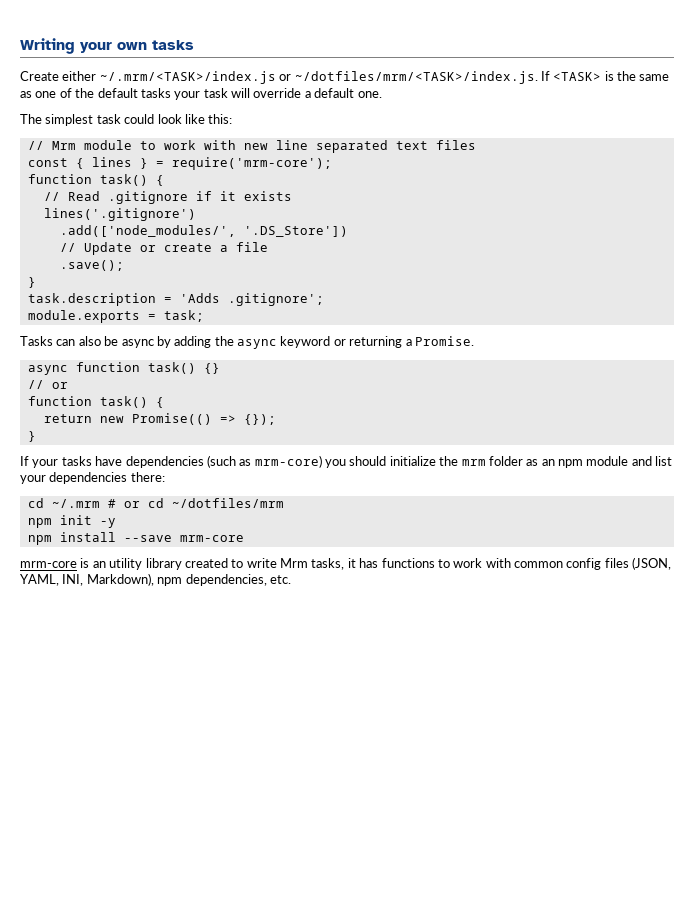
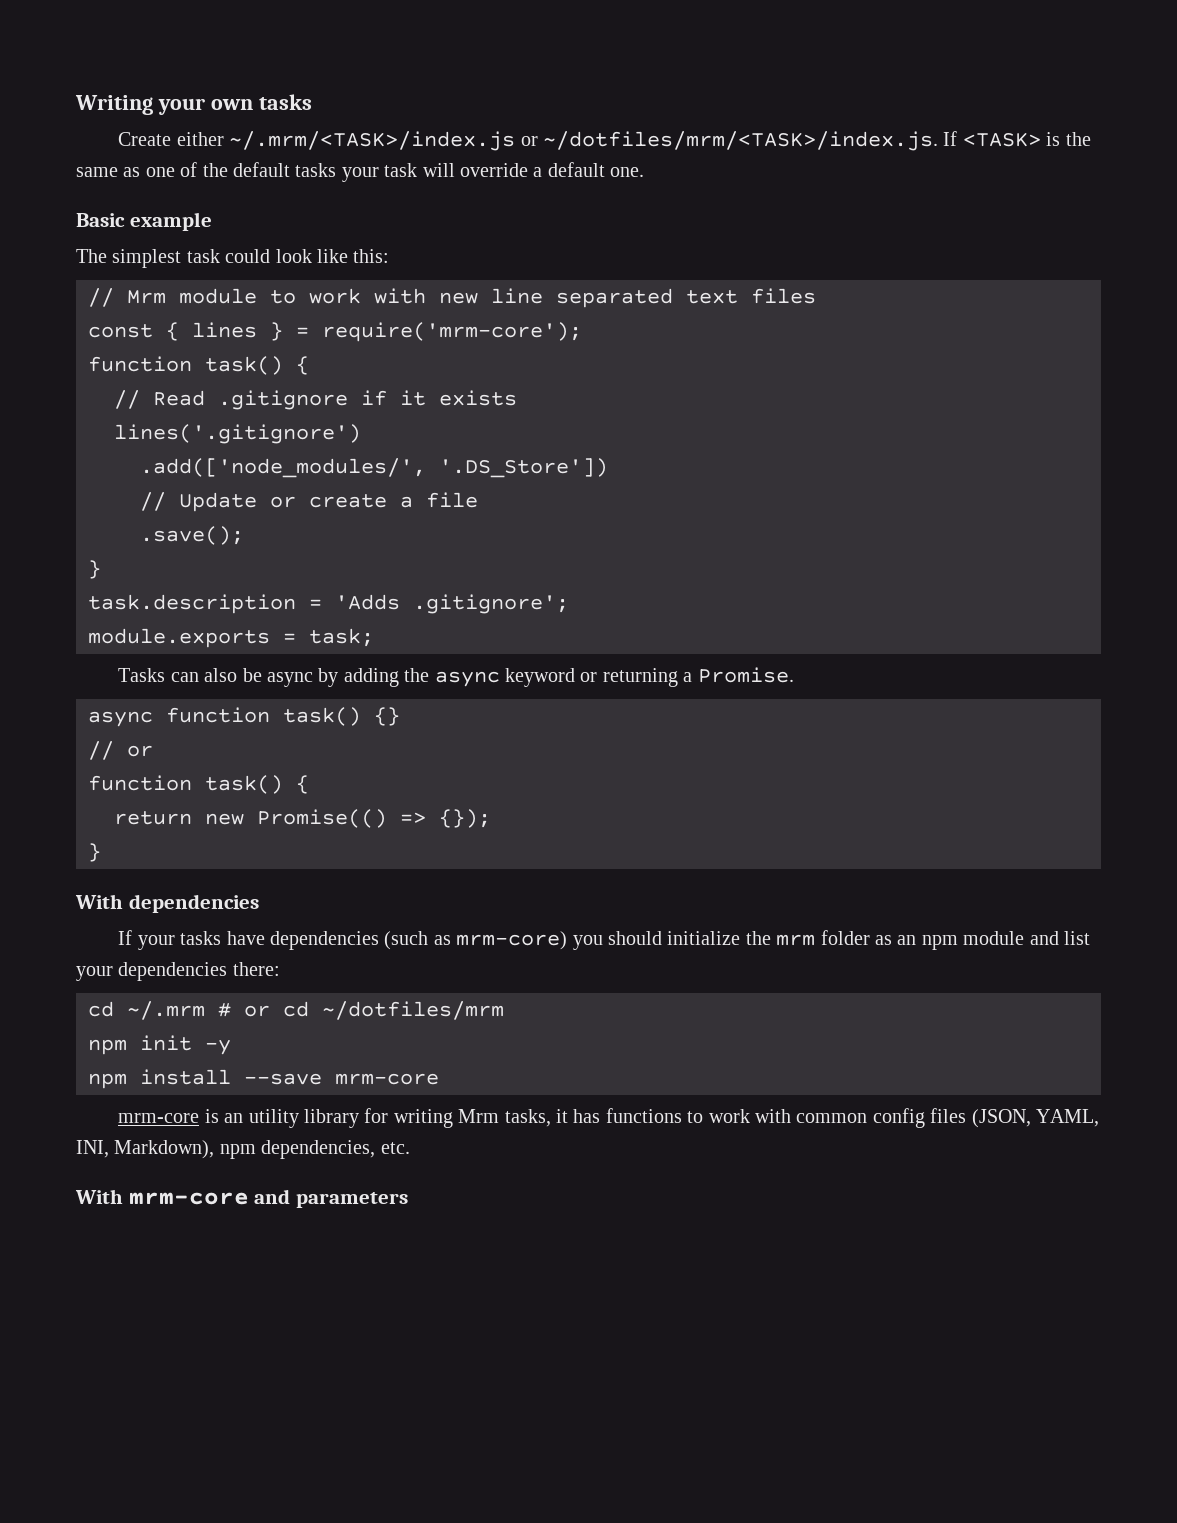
+ Basic example
+ With dependencies
- mrm-core is an utility library created to write Mrm tasks, it has functions to work with common config files (JSON, YAML, INI, Markdown), npm dependencies, etc.
+ mrm-core is an utility library for writing Mrm tasks, it has functions to work with common config files (JSON, YAML, INI, Markdown), npm dependencies, etc.
+ With mrm-core and parameters

